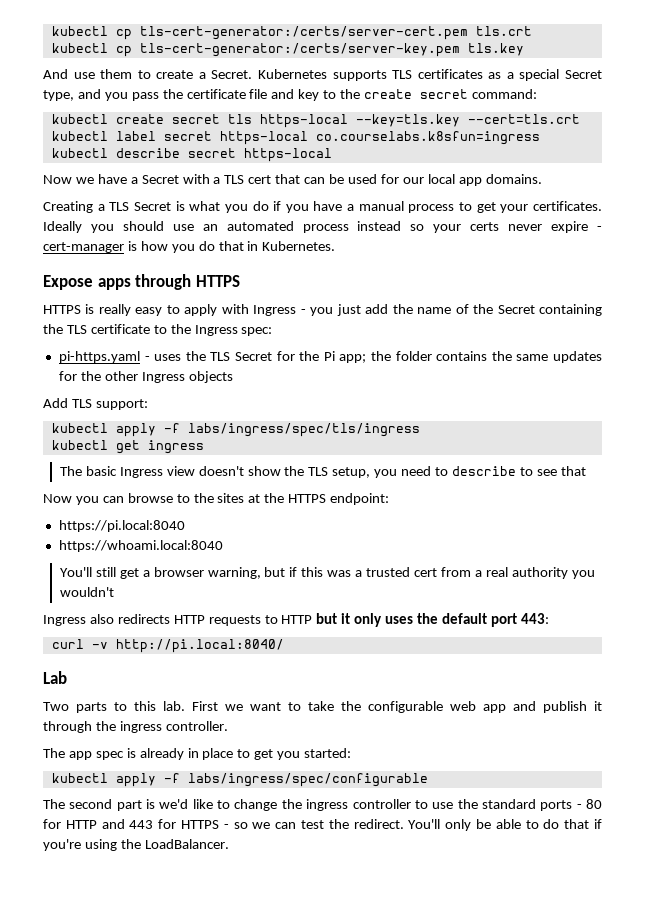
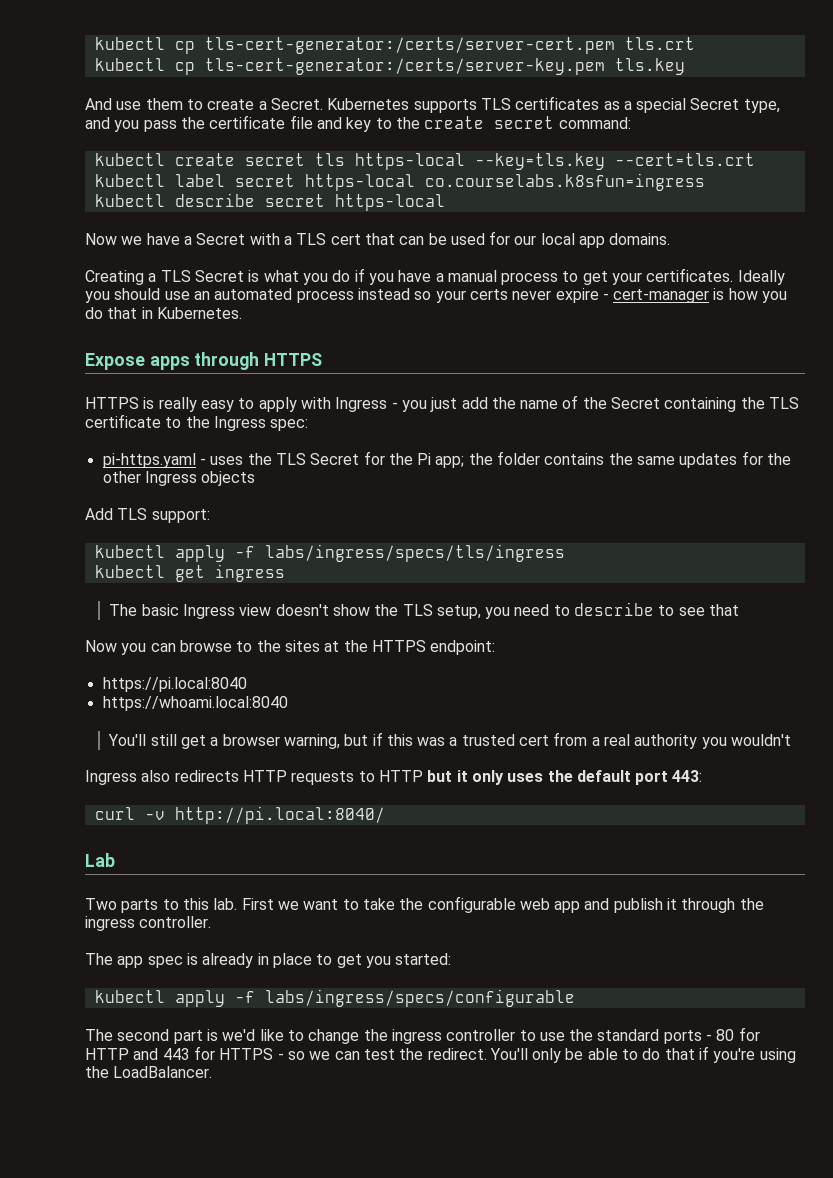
- kubectl apply -f labs/ingress/spec/tls/ingress
+ kubectl apply -f labs/ingress/specs/tls/ingress
- kubectl apply -f labs/ingress/spec/configurable
+ kubectl apply -f labs/ingress/specs/configurable

